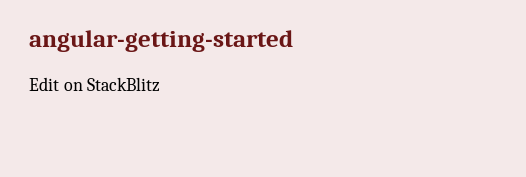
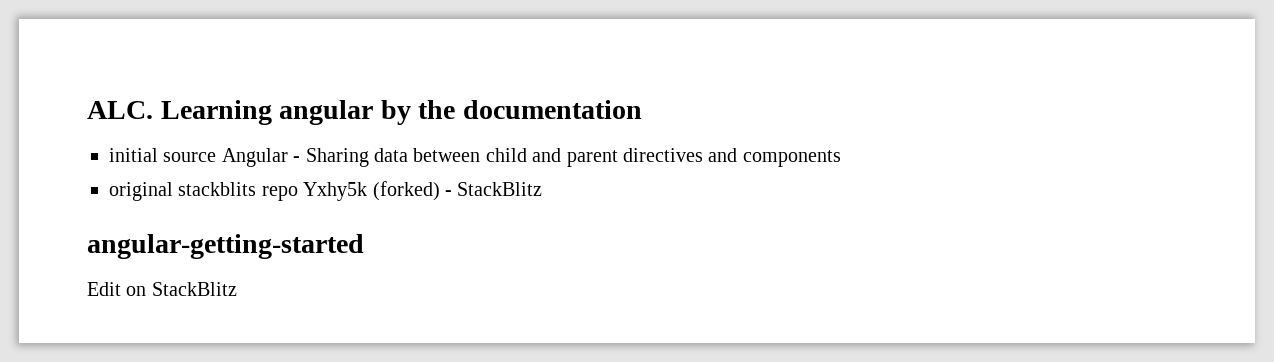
+ ALC. Learning angular by the documentation
+ initial source Angular - Sharing data between child and parent directives and components
+ original stackblits repo Yxhy5k (forked) - StackBlitz

